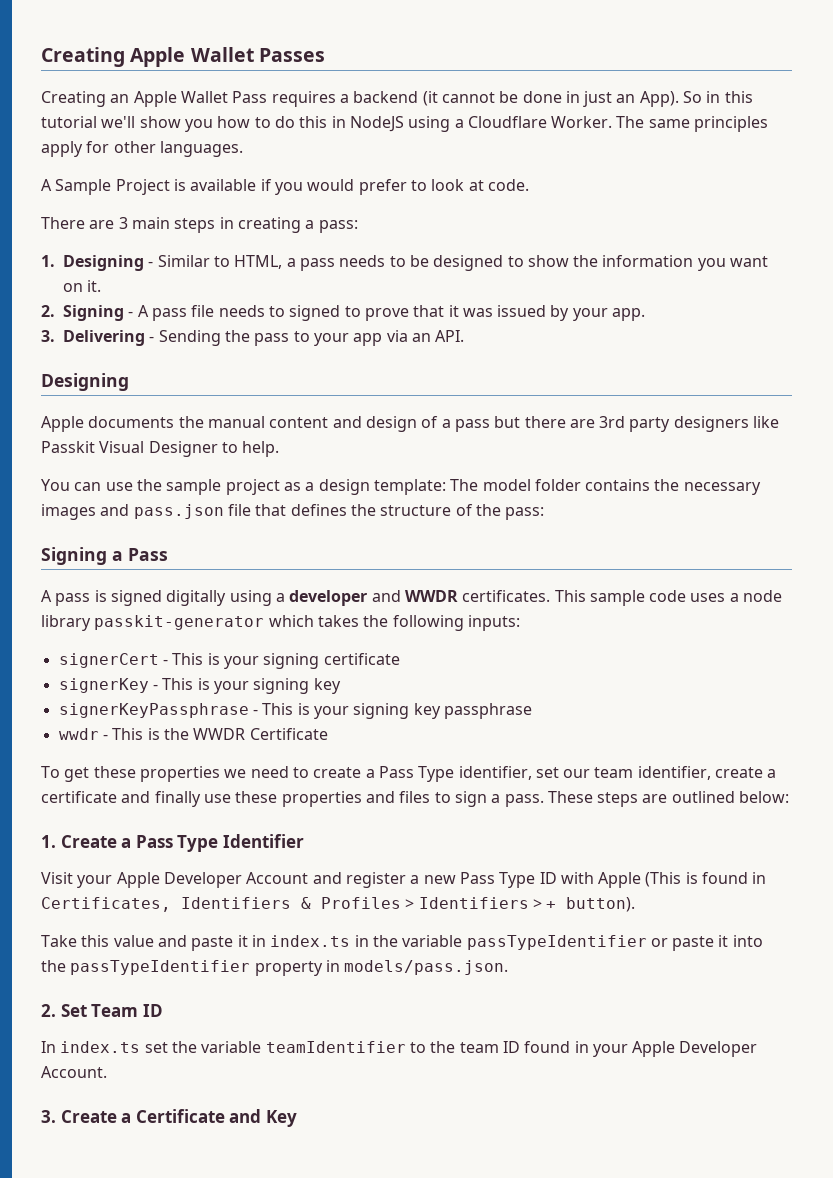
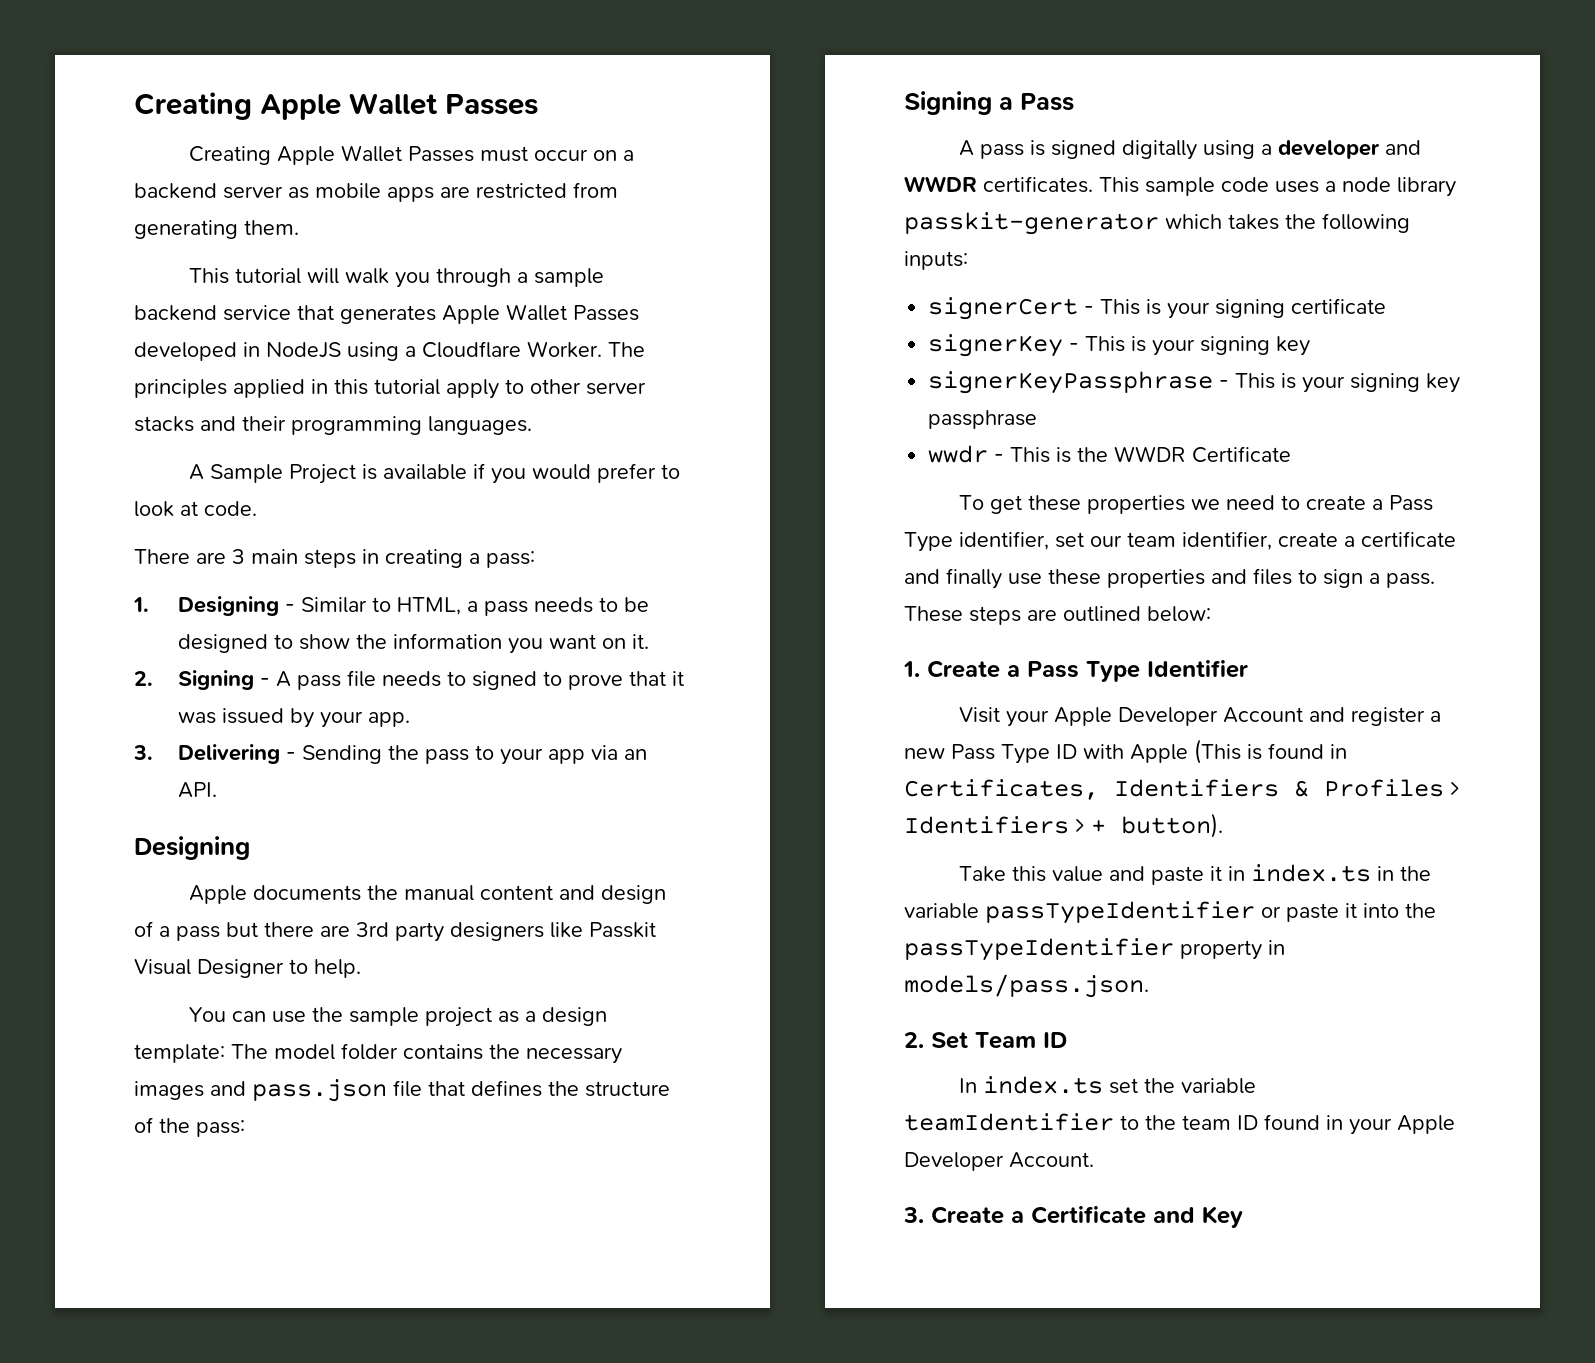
- Creating an Apple Wallet Pass requires a backend (it cannot be done in just an App). So in this tutorial we'll show you how to do this in NodeJS using a Cloudflare Worker.
+ Creating Apple Wallet Passes must occur on a backend server as mobile apps are restricted from generating them.
+ This tutorial will walk you through a sample backend service that generates Apple Wallet Passes developed in NodeJS using a Cloudflare Worker.
- The same principles apply for other languages.
+ The principles applied in this tutorial apply to other server stacks and their programming languages.

